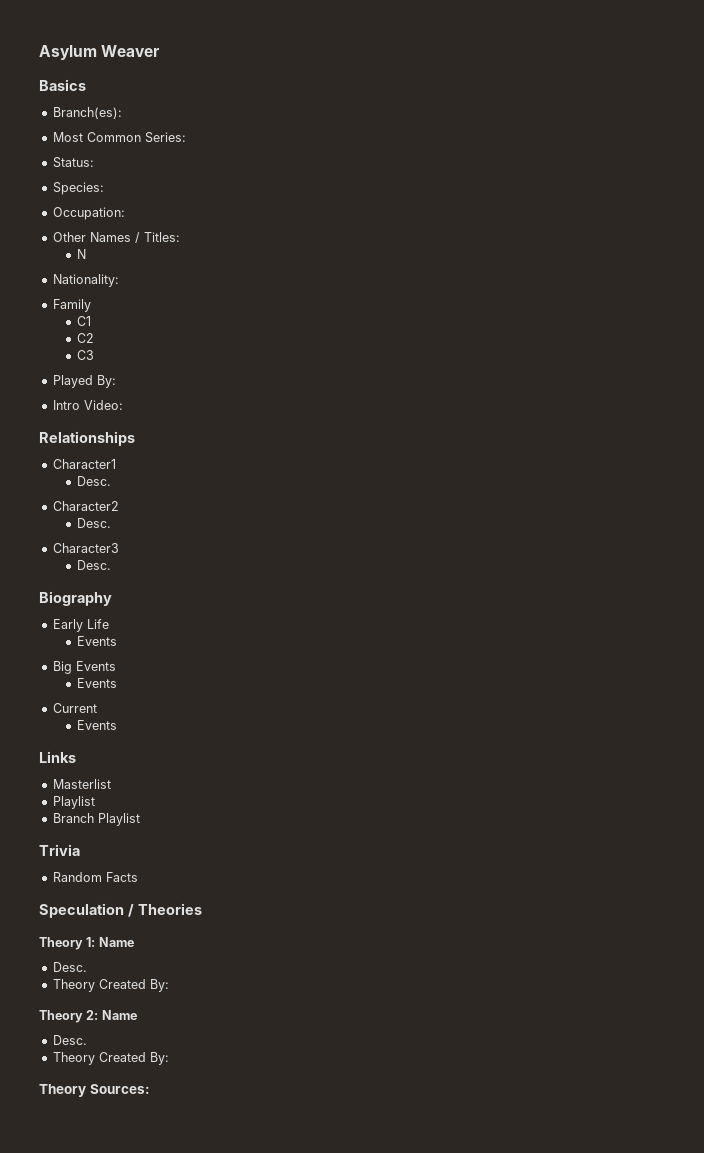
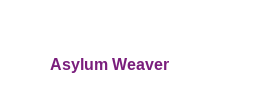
- Basics
- Branch(es):
- Most Common Series:
- Status:
- Species:
- Occupation:
- Other Names / Titles:
- N
- Nationality:
- Family
- C1
- C2
- C3
- Played By:
- Intro Video:
- Relationships
- Character1
- Desc.
- Character2
- Desc.
- Character3
- Desc.
- Biography
- Early Life
- Events
- Big Events
- Events
- Current
- Events
- Links
- Masterlist
- Playlist
- Branch Playlist
- Trivia
- Random Facts
- Speculation / Theories
- Theory 1: Name
- Desc.
- Theory Created By:
- Theory 2: Name
- Desc.
- Theory Created By:
- Theory Sources:

